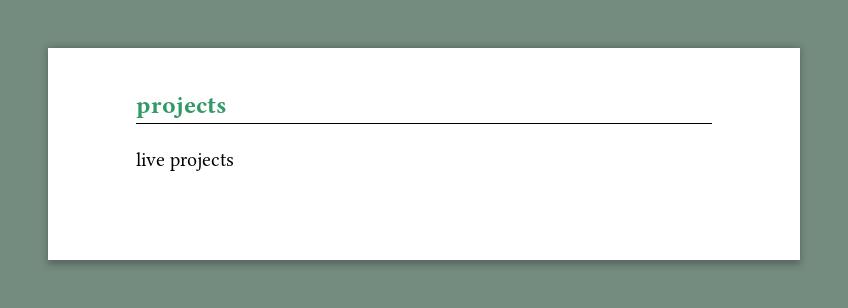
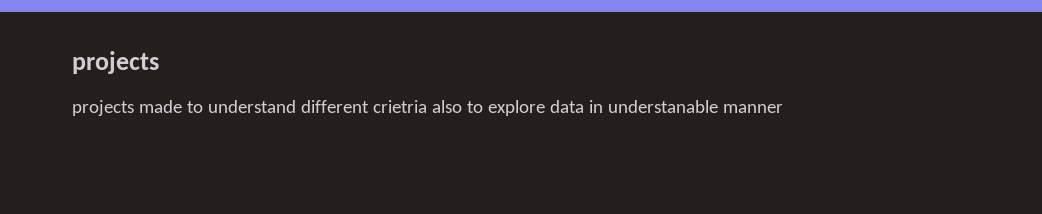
- live projects
+ projects made to understand different crietria also to explore data in understanable manner

